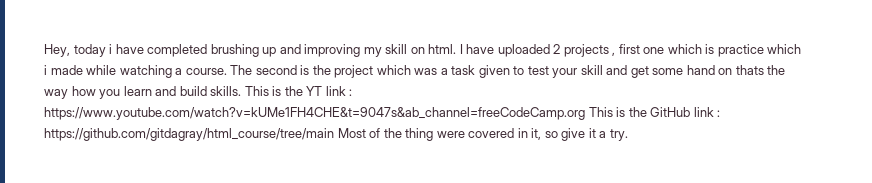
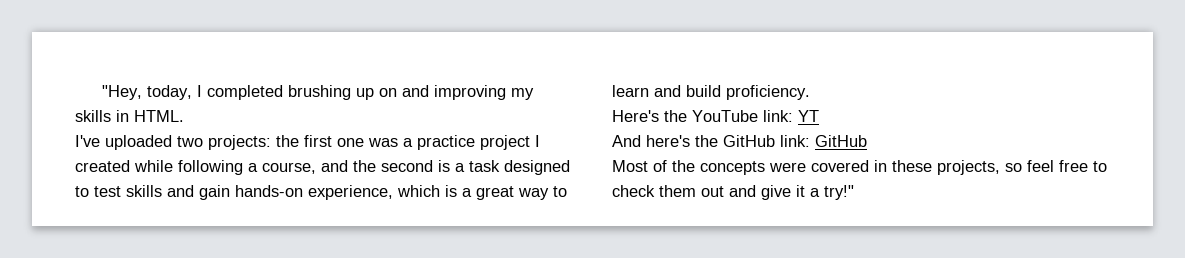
- Hey, today i have completed brushing up and improving my skill on html. I have uploaded 2 projects , first one which is practice which i made while watching a course. The second is the project which was a task given to test your skill and get some hand on thats the way how you learn and build skills. This is the YT link : https://www.youtube.com/watch?v=kUMe1FH4CHE&t=9047s&ab_channel=freeCodeCamp.org This is the GitHub link : https://github.com/gitdagray/html_course/tree/main Most of the thing were covered in it, so give it a try.
+ "Hey, today, I completed brushing up on and improving my skills in HTML.
+ I've uploaded two projects: the first one was a practice project I created while following a course, and the second is a task designed to test skills and gain hands-on experience, which is a great way to learn and build proficiency.
+ Here's the YouTube link: YT
+ And here's the GitHub link: GitHub
+ Most of the concepts were covered in these projects, so feel free to check them out and give it a try!"

